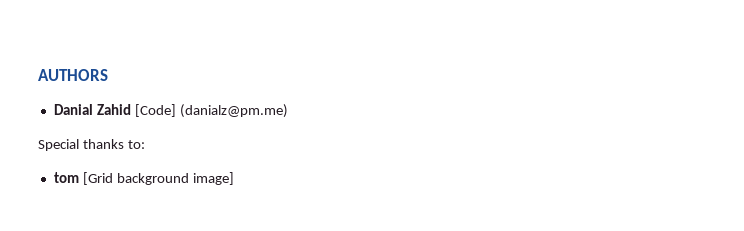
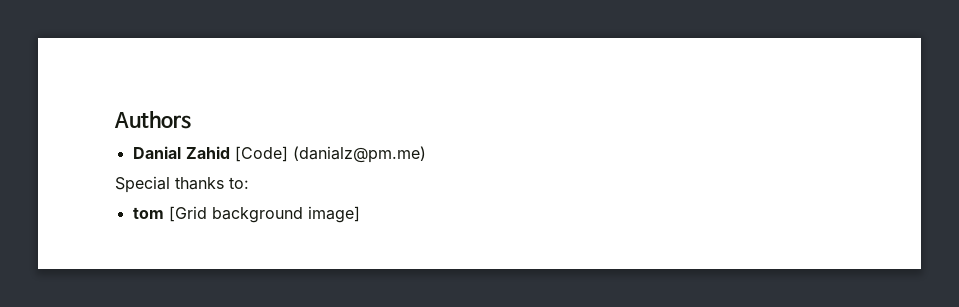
- AUTHORS
+ Authors

